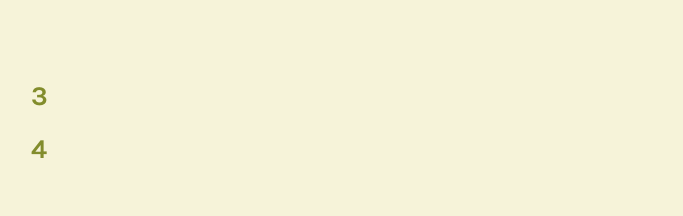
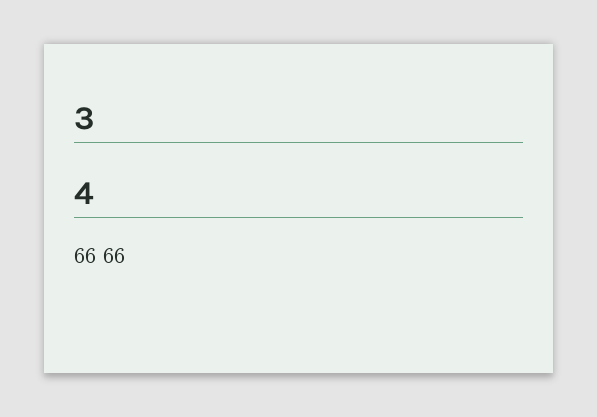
+ 66 66

